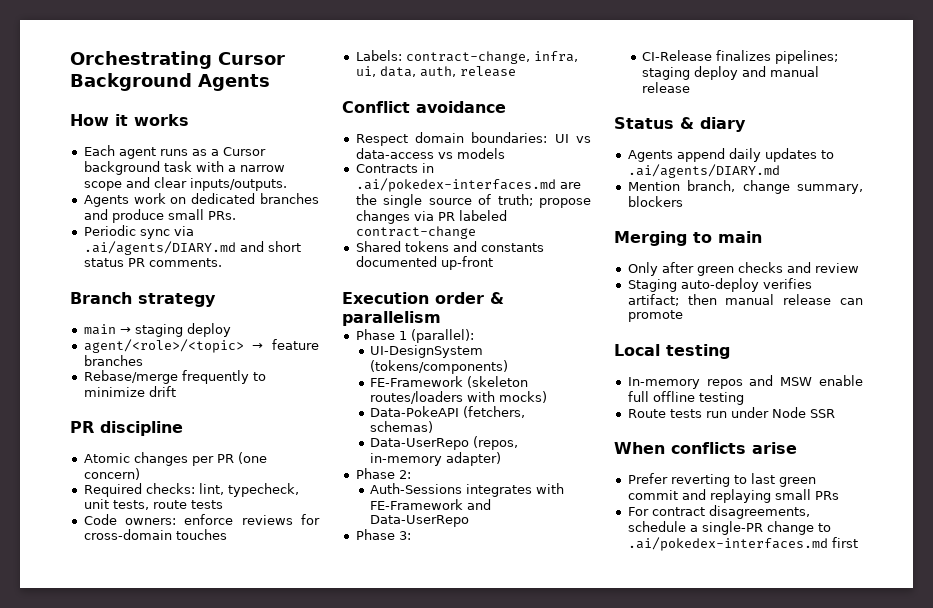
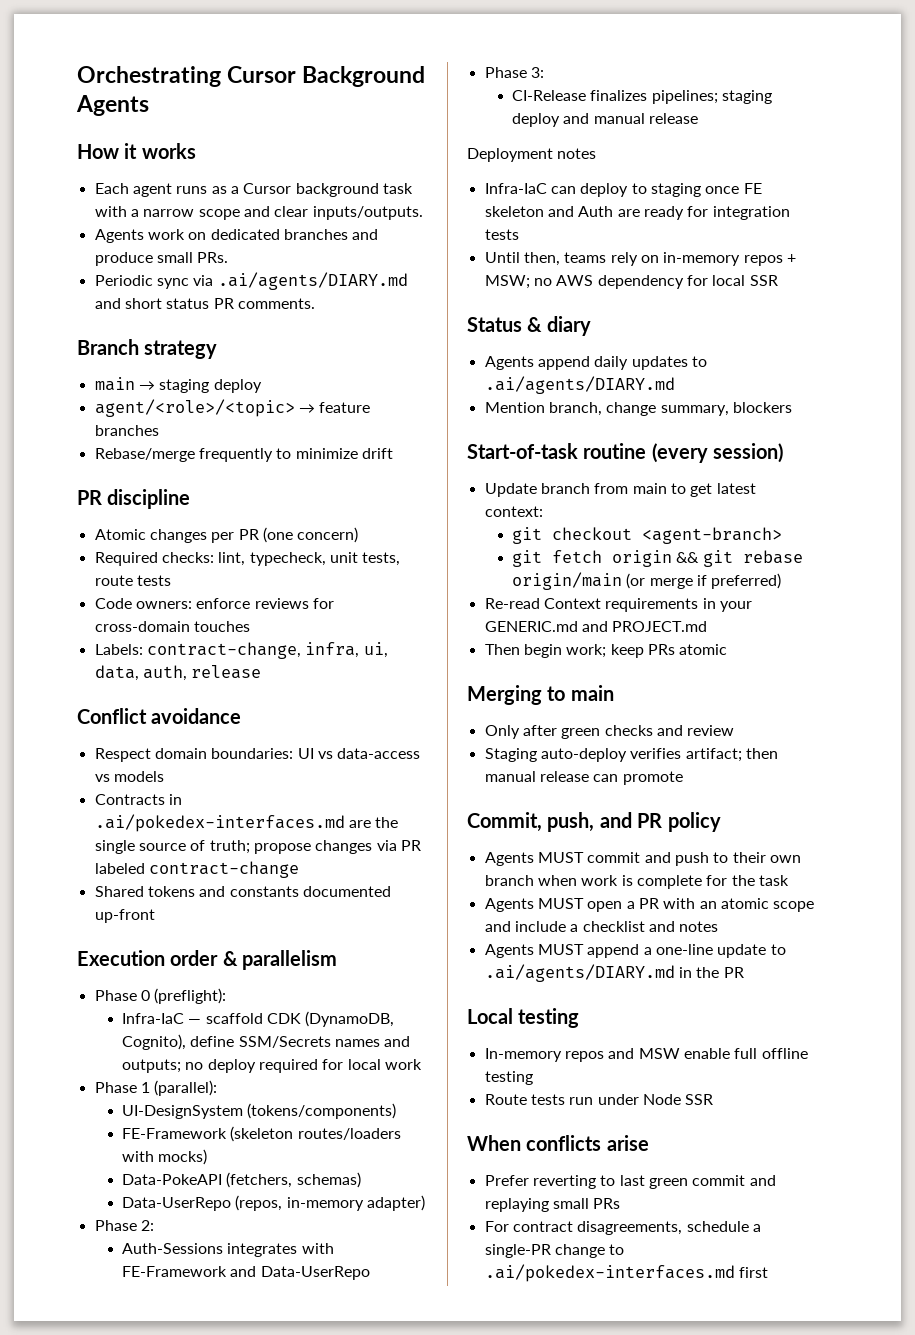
+ Phase 0 (preflight):
+ Infra-IaC — scaffold CDK (DynamoDB, Cognito), define SSM/Secrets names and outputs; no deploy required for local work
+ Deployment notes
+ Infra-IaC can deploy to staging once FE skeleton and Auth are ready for integration tests
+ Until then, teams rely on in-memory repos + MSW; no AWS dependency for local SSR
+ Start-of-task routine (every session)
+ Update branch from main to get latest context:
+ git checkout <agent-branch>
+ git fetch origin && git rebase origin/main (or merge if preferred)
+ Re-read Context requirements in your GENERIC.md and PROJECT.md
+ Then begin work; keep PRs atomic
+ Commit, push, and PR policy
+ Agents MUST commit and push to their own branch when work is complete for the task
+ Agents MUST open a PR with an atomic scope and include a checklist and notes
+ Agents MUST append a one-line update to .ai/agents/DIARY.md in the PR

